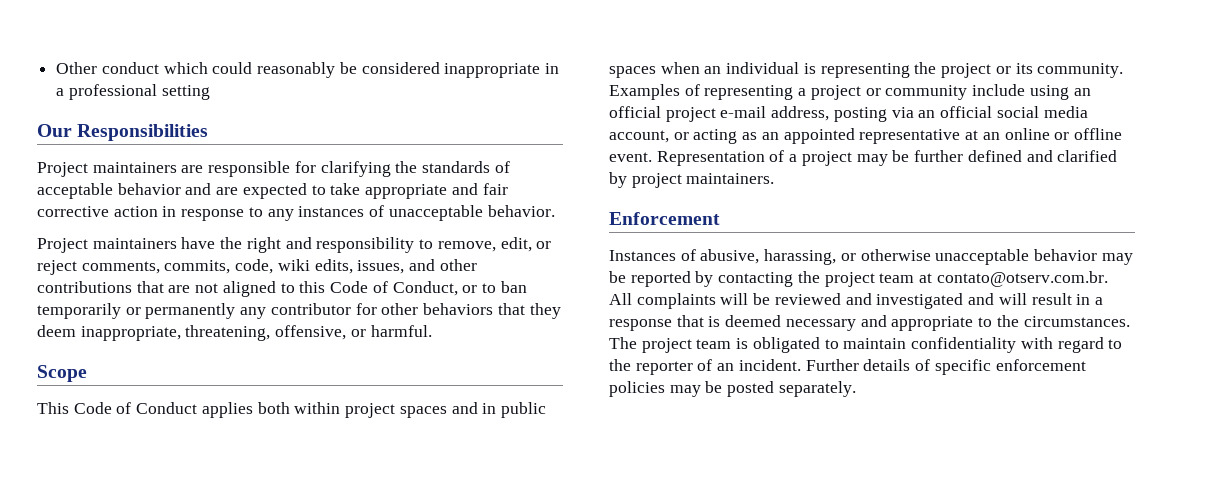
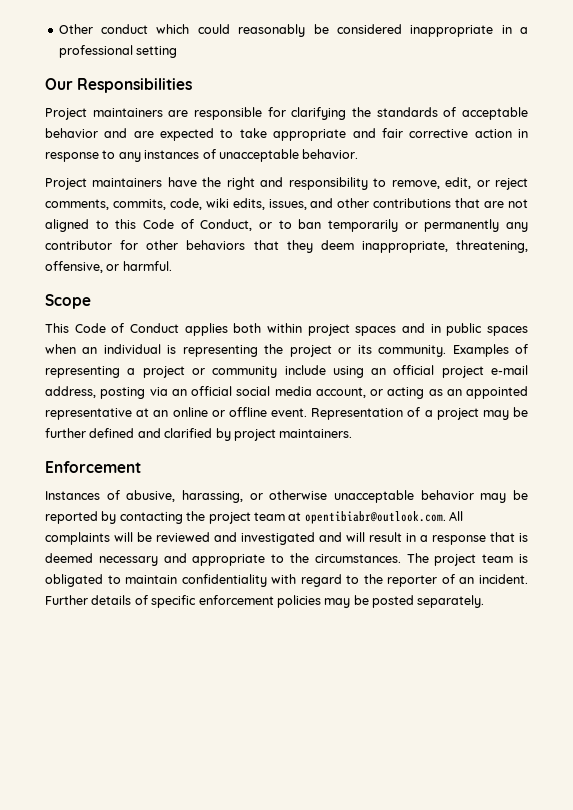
- Instances of abusive, harassing, or otherwise unacceptable behavior may be reported by contacting the project team at contato@otserv.com.br. All complaints will be reviewed and investigated and will result in a response that is deemed necessary and appropriate to the circumstances.
+ Instances of abusive, harassing, or otherwise unacceptable behavior may be reported by contacting the project team at opentibiabr@outlook.com. All complaints will be reviewed and investigated and will result in a response that is deemed necessary and appropriate to the circumstances.

